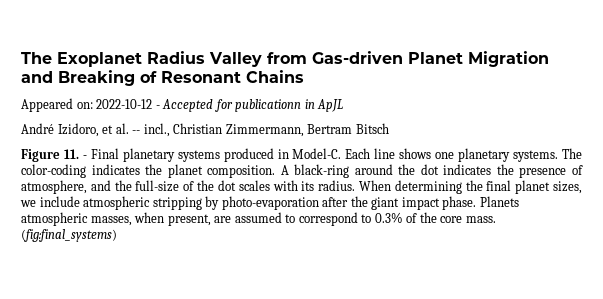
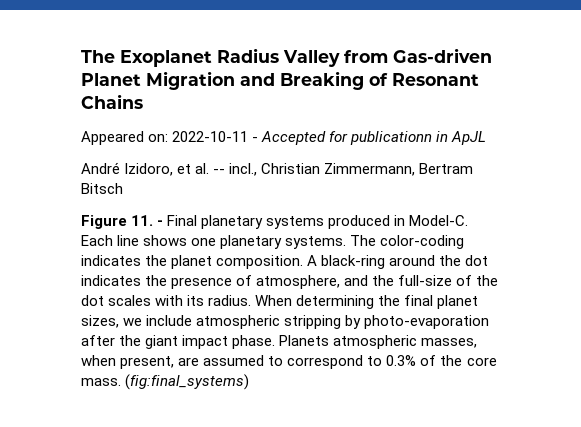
- Appeared on: 2022-10-12 - Accepted for publicationn in ApJL
+ Appeared on: 2022-10-11 - Accepted for publicationn in ApJL

